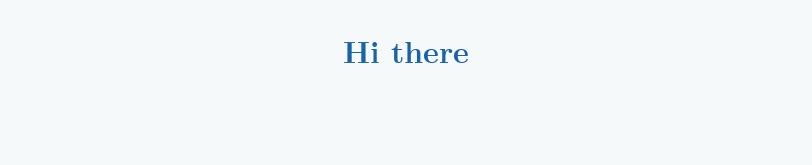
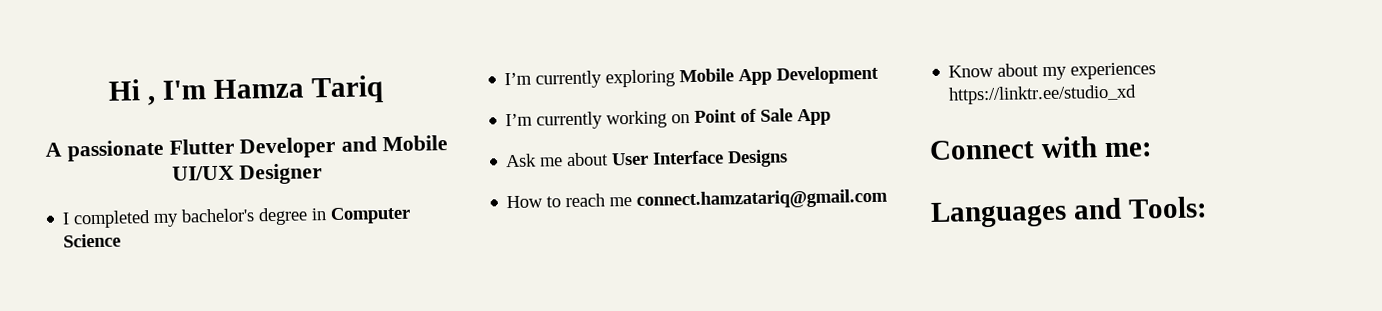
- Hi there
+ Hi , I'm Hamza Tariq
+ A passionate Flutter Developer and Mobile UI/UX Designer
+ I completed my bachelor's degree in Computer Science
+ I’m currently exploring Mobile App Development
+ I’m currently working on Point of Sale App
+ Ask me about User Interface Designs
+ How to reach me connect.hamzatariq@gmail.com
+ Know about my experiences https://linktr.ee/studio_xd
+ Connect with me:
+ Languages and Tools:

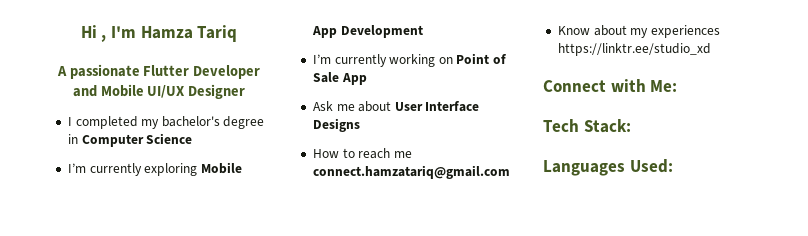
- Connect with me:
+ Connect with Me:
+ Tech Stack:
- Languages and Tools:
+ Languages Used:

